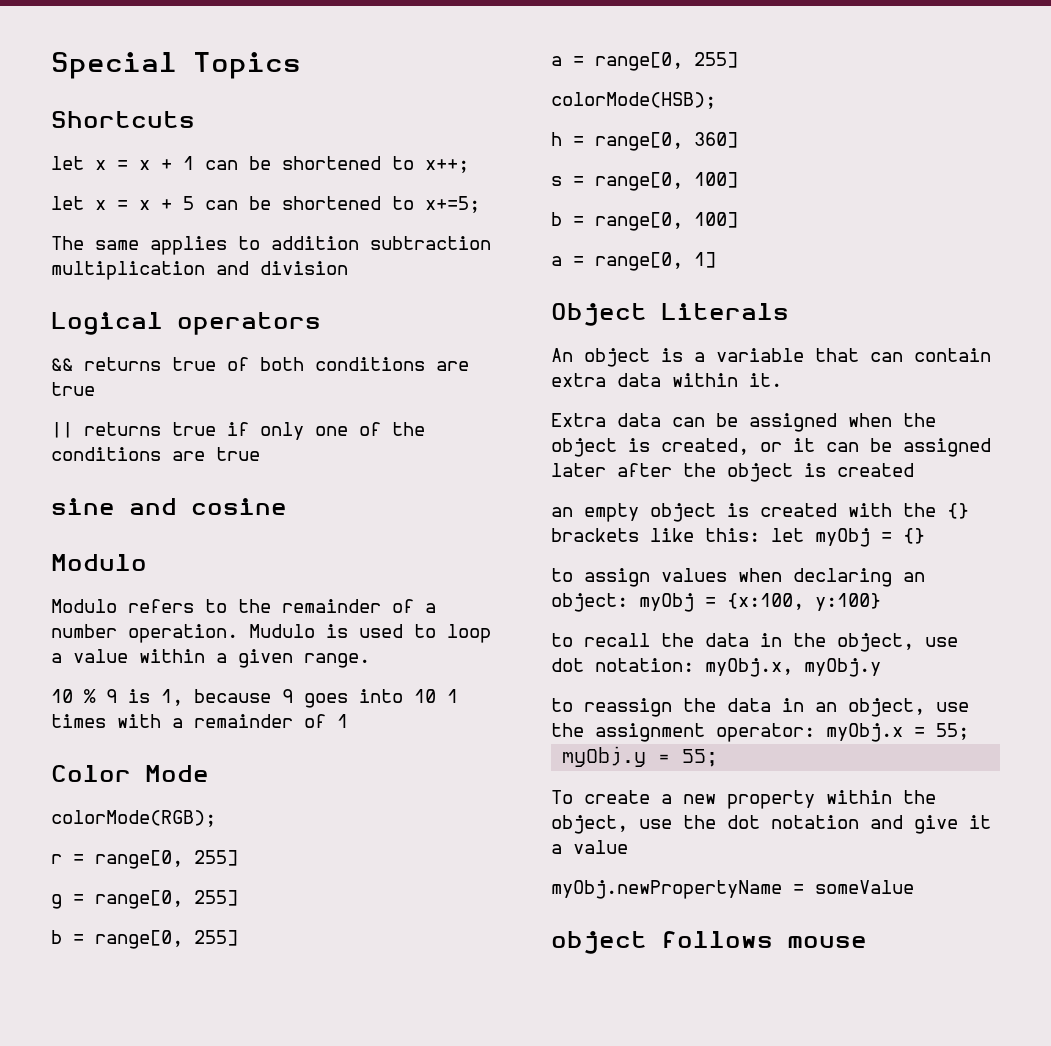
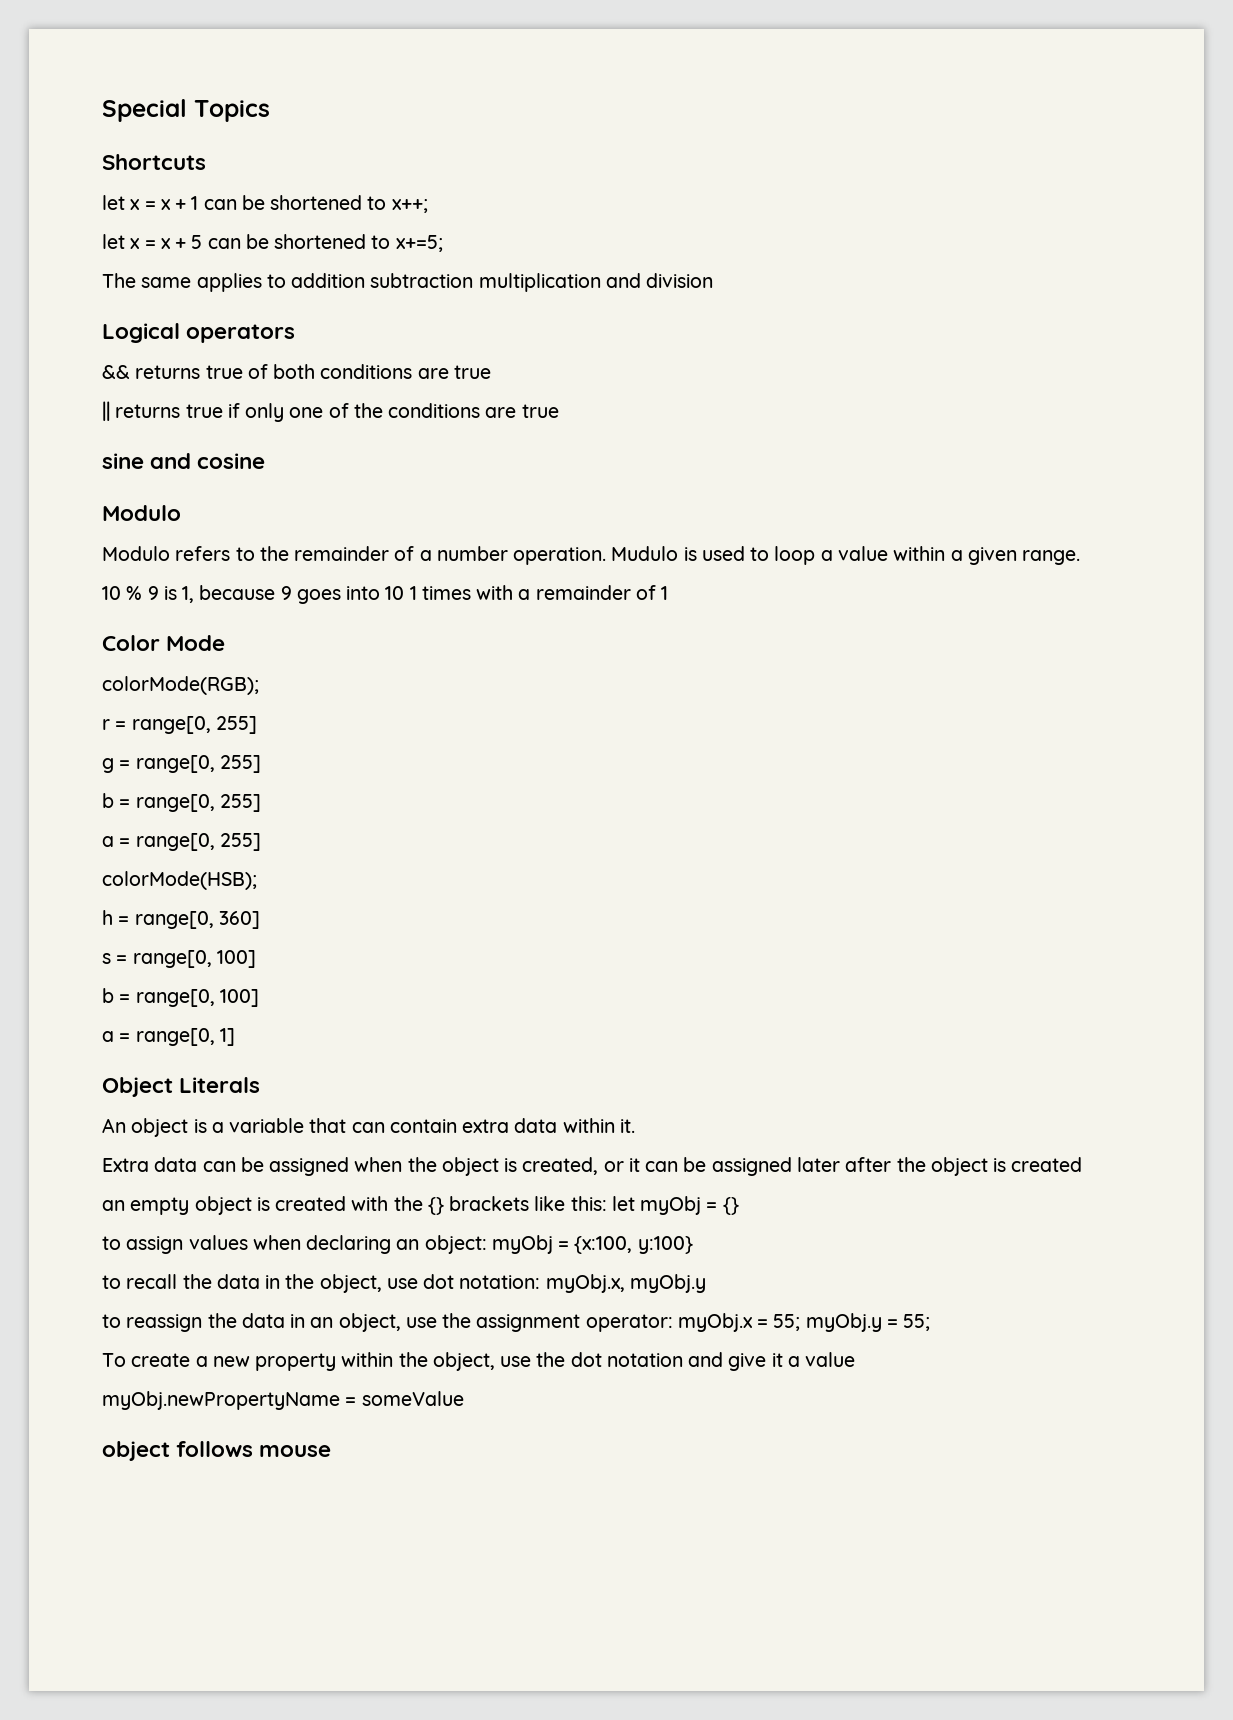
- to reassign the data in an object, use the assignment operator: myObj.x = 55;
- myObj.y = 55;
+ to reassign the data in an object, use the assignment operator: myObj.x = 55; myObj.y = 55;

